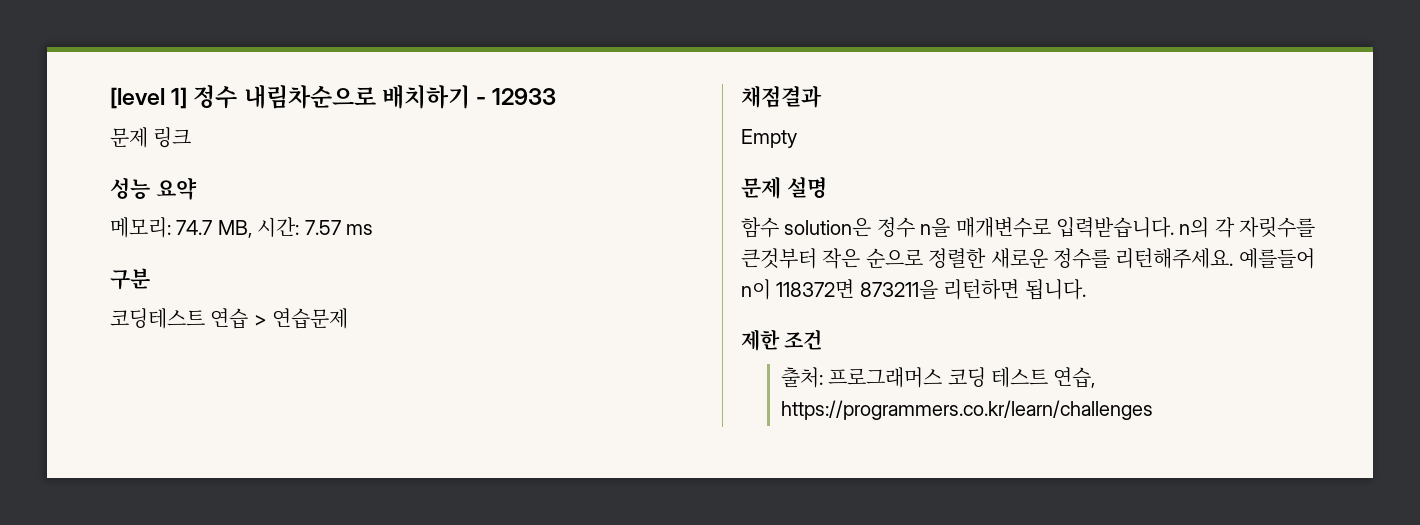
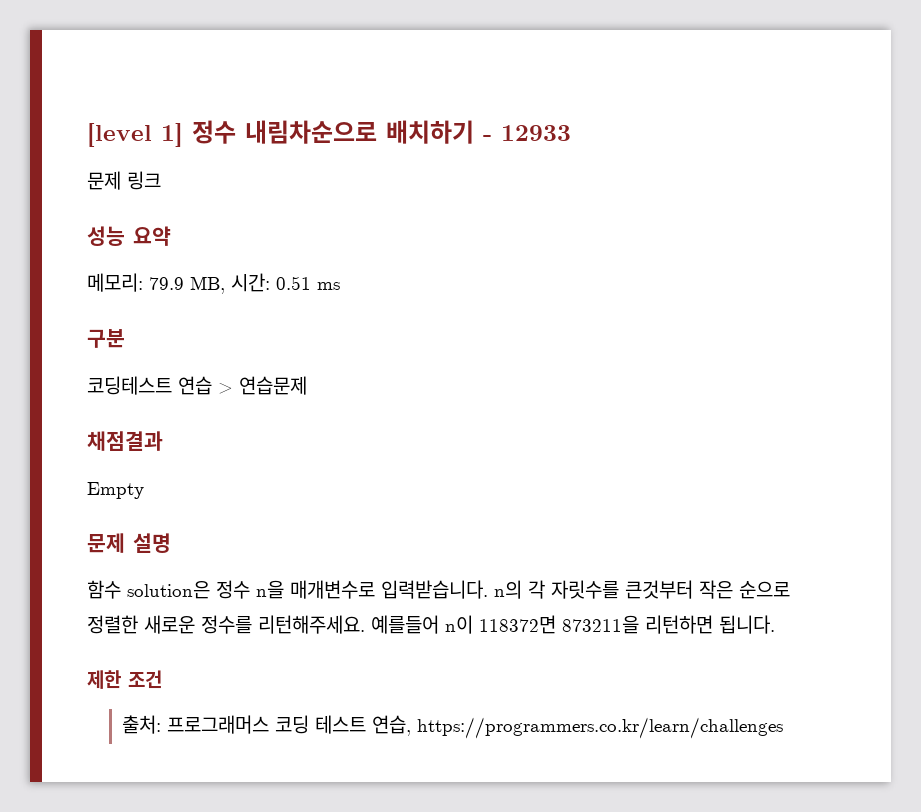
- 메모리: 74.7 MB, 시간: 7.57 ms
+ 메모리: 79.9 MB, 시간: 0.51 ms

